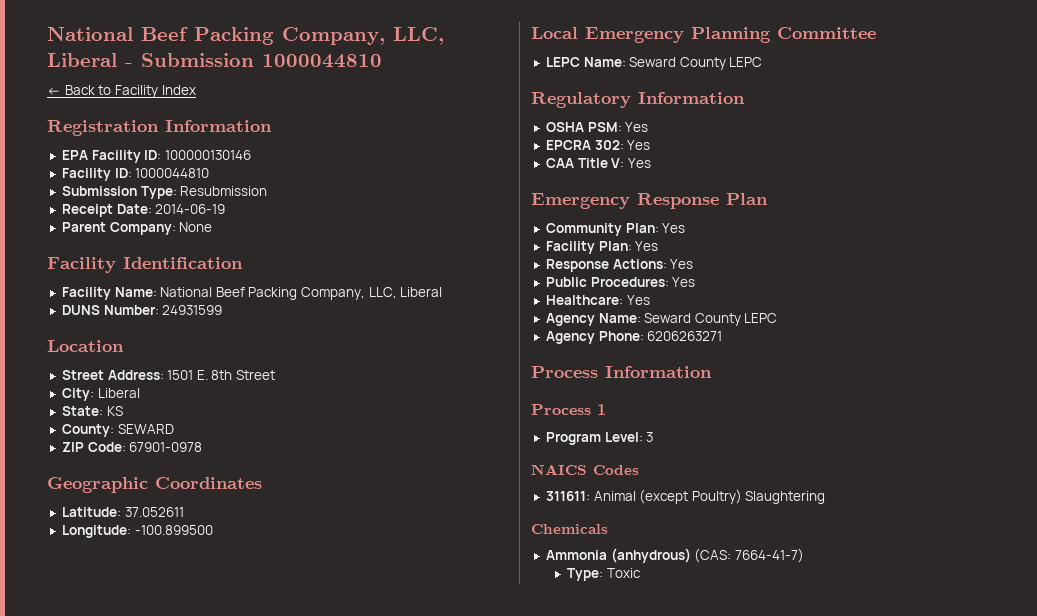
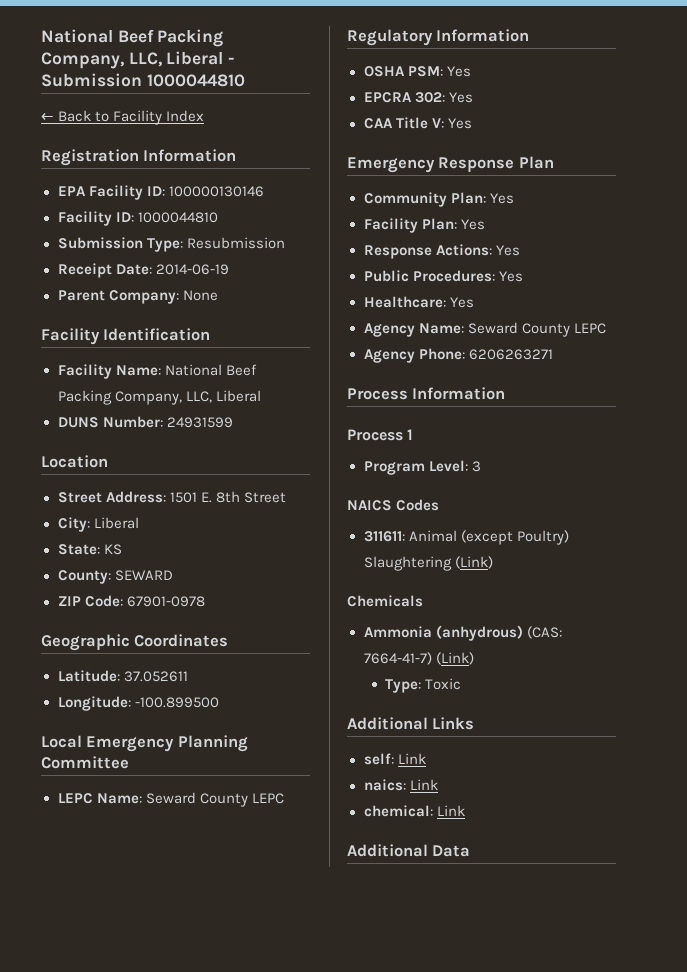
- 311611: Animal (except Poultry) Slaughtering
+ 311611: Animal (except Poultry) Slaughtering (Link)
- Ammonia (anhydrous) (CAS: 7664-41-7)
+ Ammonia (anhydrous) (CAS: 7664-41-7) (Link)
+ Additional Links
+ self: Link
+ naics: Link
+ chemical: Link
+ Additional Data

